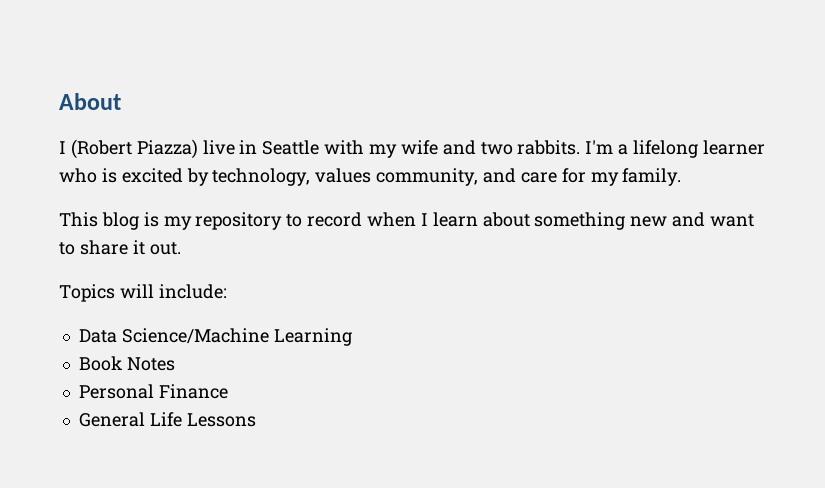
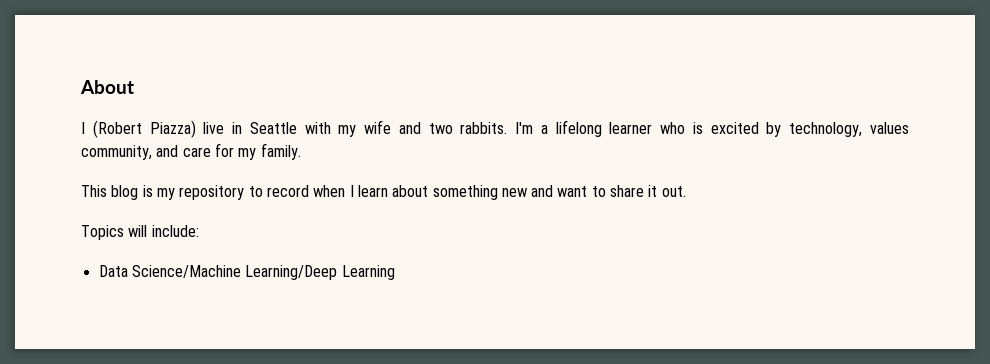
- Data Science/Machine Learning
+ Data Science/Machine Learning/Deep Learning
- Book Notes
- Personal Finance
- General Life Lessons

